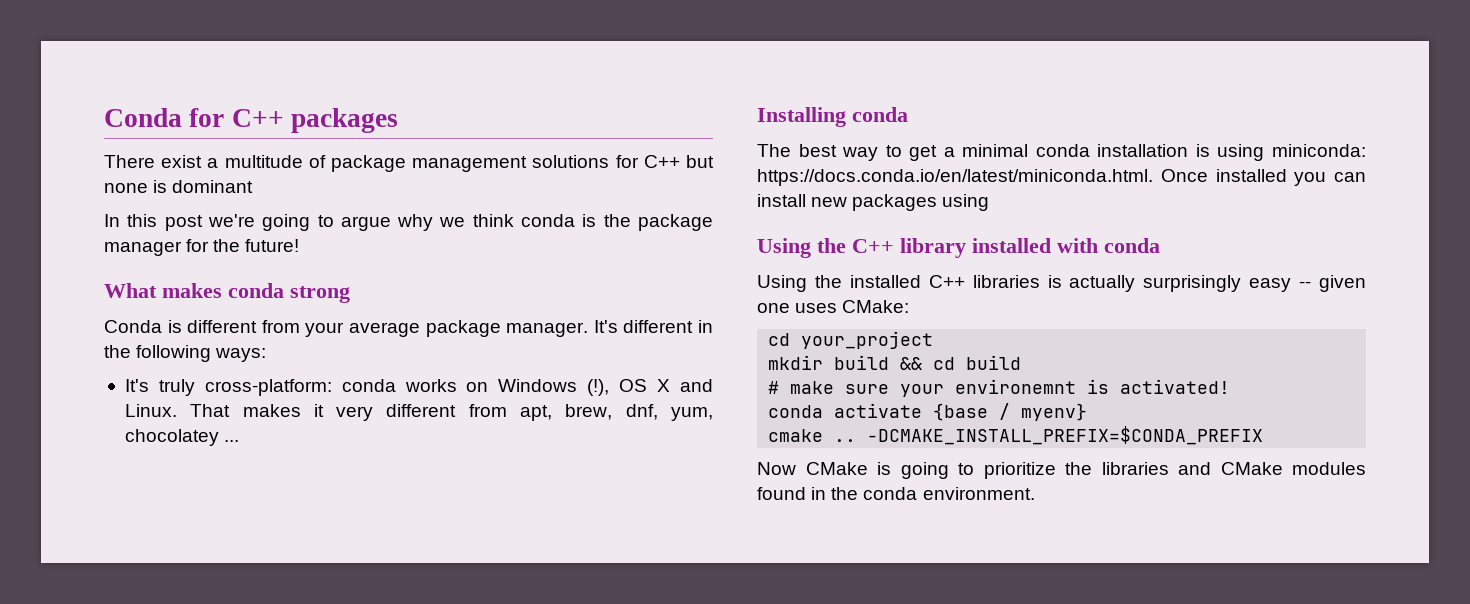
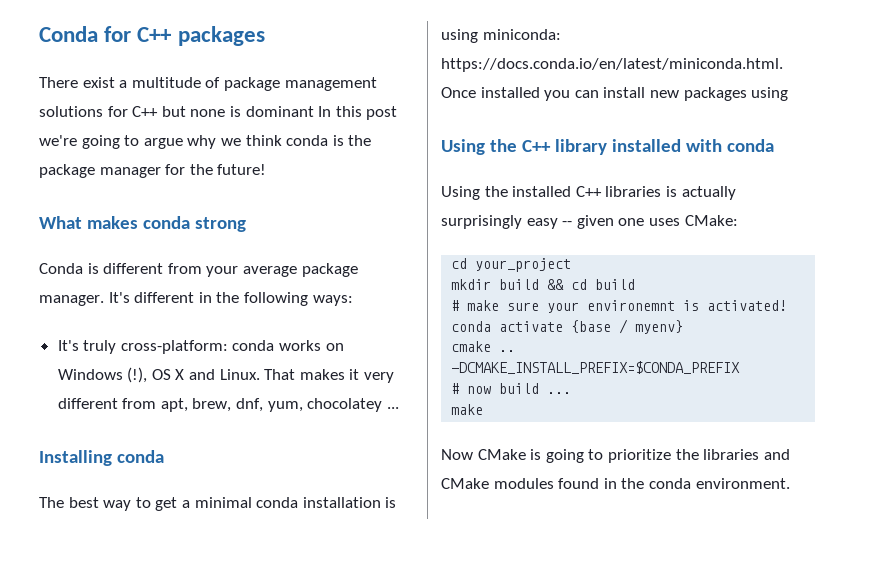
- There exist a multitude of package management solutions for C++ but none is dominant
- In this post we're going to argue why we think conda is the package manager for the future!
+ There exist a multitude of package management solutions for C++ but none is dominant In this post we're going to argue why we think conda is the package manager for the future!
+ # now build ...
+ make

